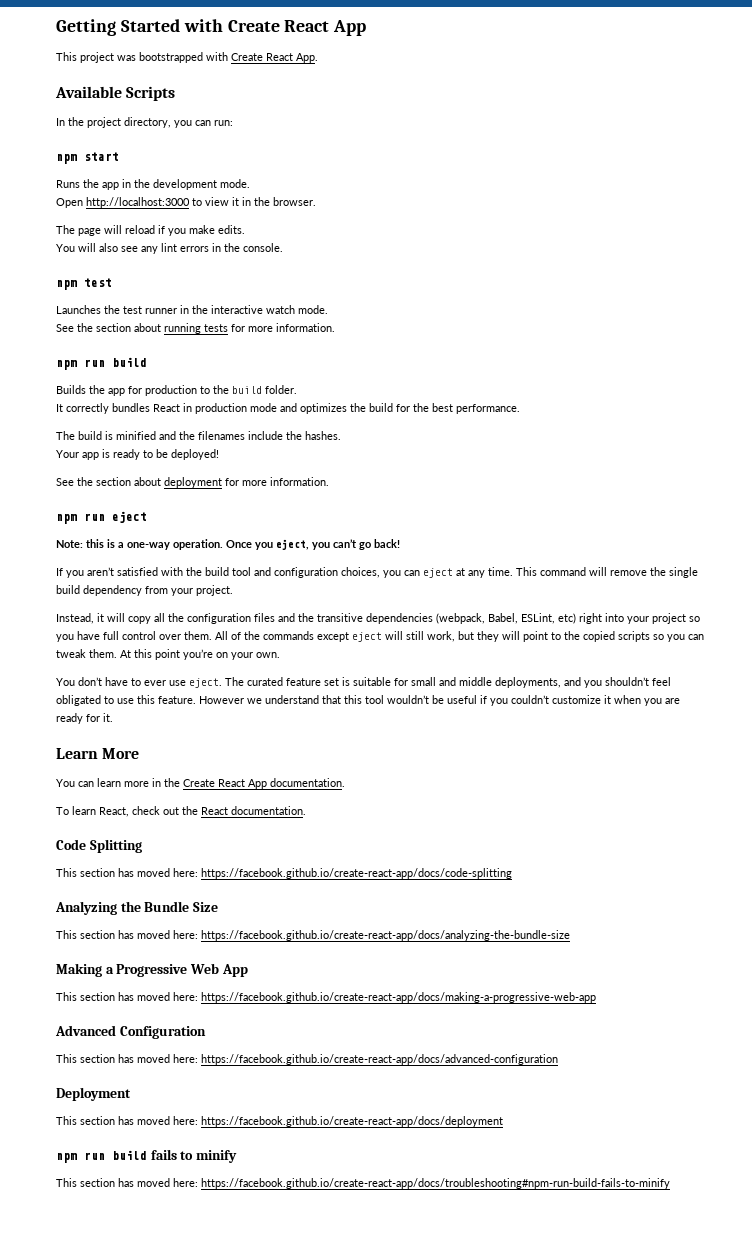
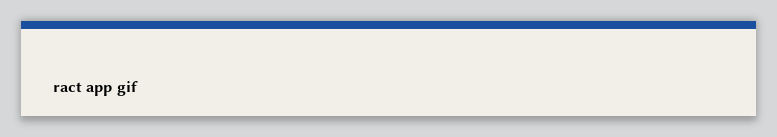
- Getting Started with Create React App
- This project was bootstrapped with Create React App.
- Available Scripts
- In the project directory, you can run:
- npm start
- Runs the app in the development mode.
- Open http://localhost:3000 to view it in the browser.
- The page will reload if you make edits.
- You will also see any lint errors in the console.
- npm test
- Launches the test runner in the interactive watch mode.
- See the section about running tests for more information.
- npm run build
- Builds the app for production to the build folder.
- It correctly bundles React in production mode and optimizes the build for the best performance.
- The build is minified and the filenames include the hashes.
- Your app is ready to be deployed!
- See the section about deployment for more information.
- npm run eject
- Note: this is a one-way operation. Once you eject, you can’t go back!
- If you aren’t satisfied with the build tool and configuration choices, you can eject at any time. This command will remove the single build dependency from your project.
- Instead, it will copy all the configuration files and the transitive dependencies (webpack, Babel, ESLint, etc) right into your project so you have full control over them. All of the commands except eject will still work, but they will point to the copied scripts so you can tweak them. At this point you’re on your own.
- You don’t have to ever use eject. The curated feature set is suitable for small and middle deployments, and you shouldn’t feel obligated to use this feature. However we understand that this tool wouldn’t be useful if you couldn’t customize it when you are ready for it.
- Learn More
- You can learn more in the Create React App documentation.
- To learn React, check out the React documentation.
- Code Splitting
- This section has moved here: https://facebook.github.io/create-react-app/docs/code-splitting
- Analyzing the Bundle Size
- This section has moved here: https://facebook.github.io/create-react-app/docs/analyzing-the-bundle-size
- Making a Progressive Web App
- This section has moved here: https://facebook.github.io/create-react-app/docs/making-a-progressive-web-app
- Advanced Configuration
- This section has moved here: https://facebook.github.io/create-react-app/docs/advanced-configuration
- Deployment
- This section has moved here: https://facebook.github.io/create-react-app/docs/deployment
- npm run build fails to minify
- This section has moved here: https://facebook.github.io/create-react-app/docs/troubleshooting#npm-run-build-fails-to-minify
+ ract app gif

